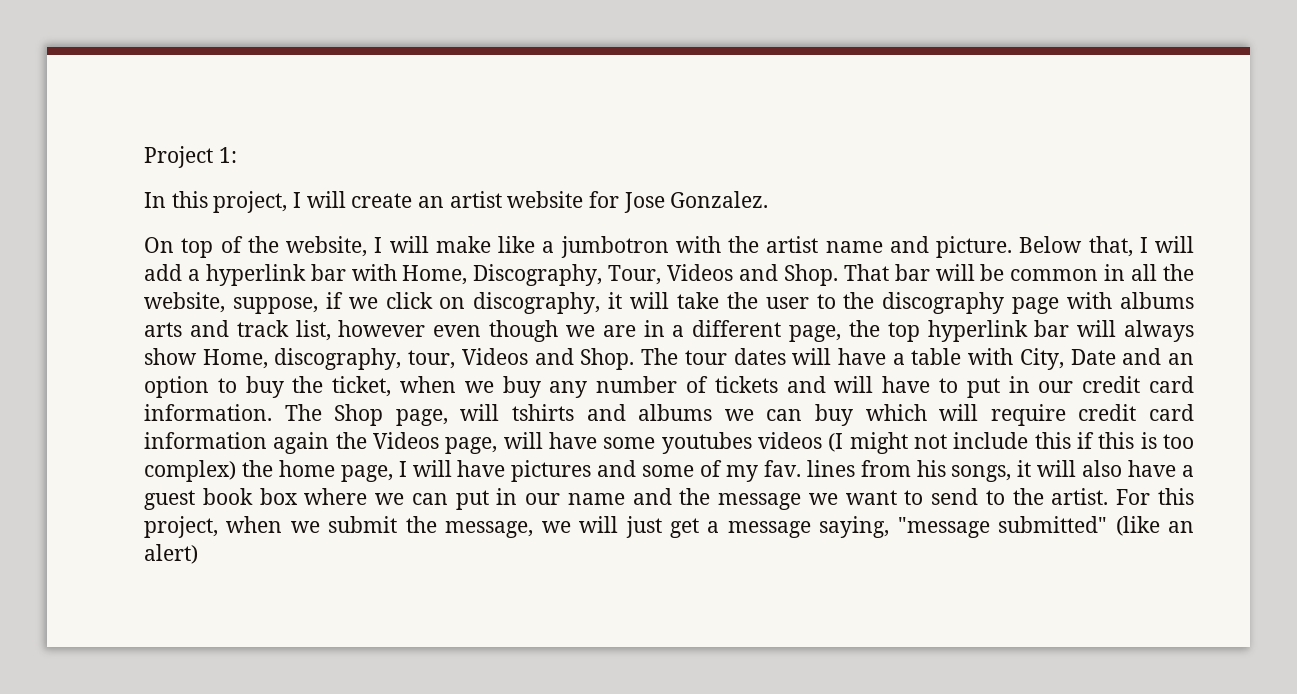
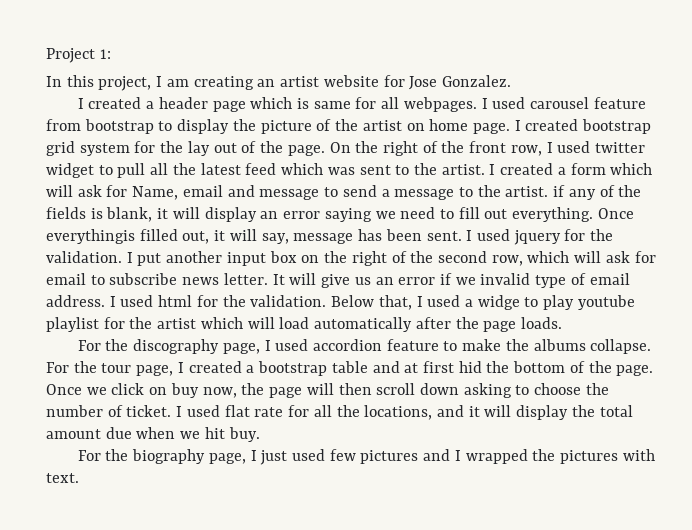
- In this project, I will create an artist website for Jose Gonzalez.
+ In this project, I am creating an artist website for Jose Gonzalez.
- On top of the website, I will make like a jumbotron with the artist name and picture. Below that, I will add a hyperlink bar with Home, Discography, Tour, Videos and Shop. That bar will be common in all the website, suppose, if we click on discography, it will take the user to the discography page with albums arts and track list, however even though we are in a different page, the top hyperlink bar will always show Home, discography, tour, Videos and Shop. The tour dates will have a table with City, Date and an option to buy the ticket, when we buy any number of tickets and will have to put in our credit card information. The Shop page, will tshirts and albums we can buy which will require credit card information again the Videos page, will have some youtubes videos (I might not include this if this is too complex) the home page, I will have pictures and some of my fav. lines from his songs, it will also have a guest book box where we can put in our name and the message we want to send to the artist. For this project, when we submit the message, we will just get a message saying, "message submitted" (like an alert)
+ I created a header page which is same for all webpages. I used carousel feature from bootstrap to display the picture of the artist on home page. I created bootstrap grid system for the lay out of the page. On the right of the front row, I used twitter widget to pull all the latest feed which was sent to the artist. I created a form which will ask for Name, email and message to send a message to the artist. if any of the fields is blank, it will display an error saying we need to fill out everything. Once everythingis filled out, it will say, message has been sent. I used jquery for the validation. I put another input box on the right of the second row, which will ask for email to subscribe news letter. It will give us an error if we invalid type of email address. I used html for the validation. Below that, I used a widge to play youtube playlist for the artist which will load automatically after the page loads.
+ For the discography page, I used accordion feature to make the albums collapse. For the tour page, I created a bootstrap table and at first hid the bottom of the page. Once we click on buy now, the page will then scroll down asking to choose the number of ticket. I used flat rate for all the locations, and it will display the total amount due when we hit buy.
+ For the biography page, I just used few pictures and I wrapped the pictures with text.

